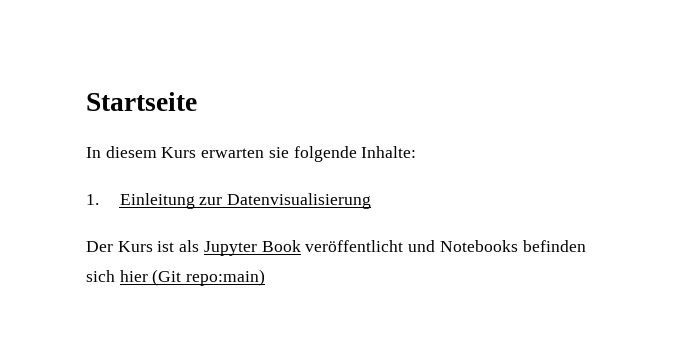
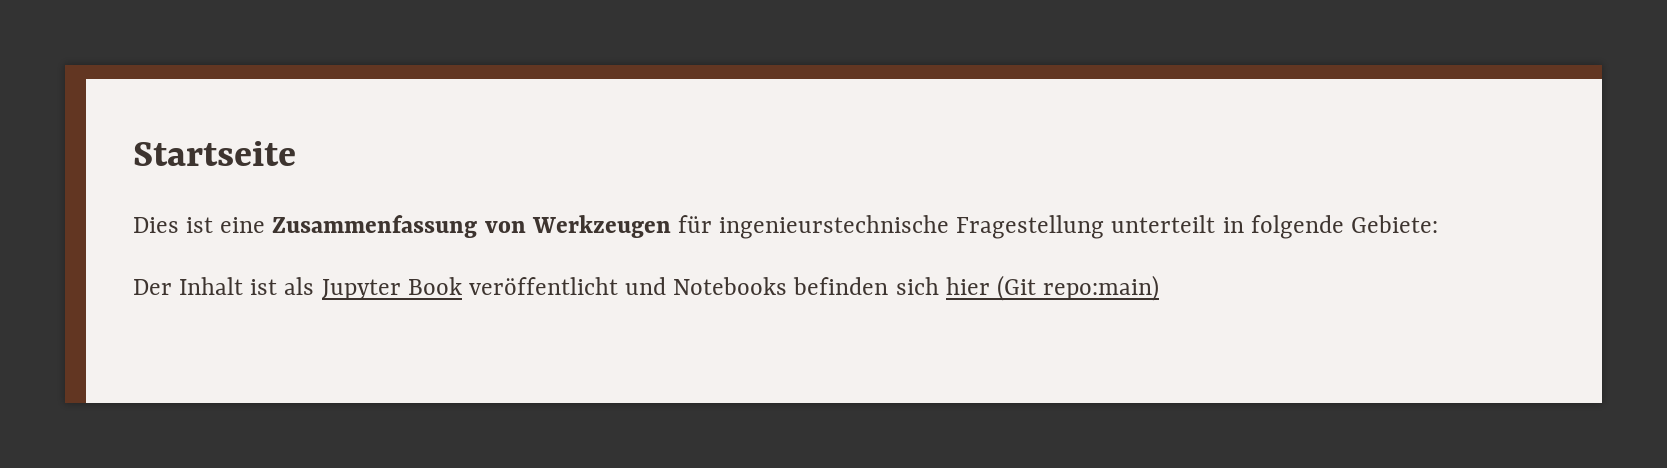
- In diesem Kurs erwarten sie folgende Inhalte:
- 1. Einleitung zur Datenvisualisierung
+ Dies ist eine Zusammenfassung von Werkzeugen für ingenieurstechnische Fragestellung unterteilt in folgende Gebiete:
- Der Kurs ist als Jupyter Book veröffentlicht und Notebooks befinden sich hier (Git repo:main)
+ Der Inhalt ist als Jupyter Book veröffentlicht und Notebooks befinden sich hier (Git repo:main)

